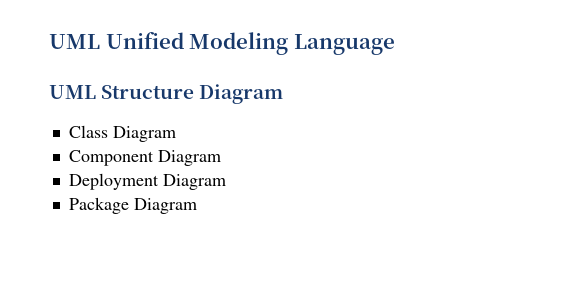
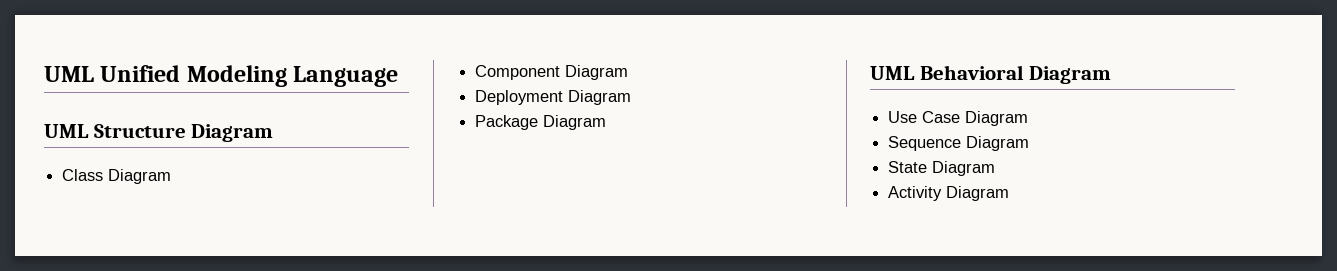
+ UML Behavioral Diagram
+ Use Case Diagram
+ Sequence Diagram
+ State Diagram
+ Activity Diagram

